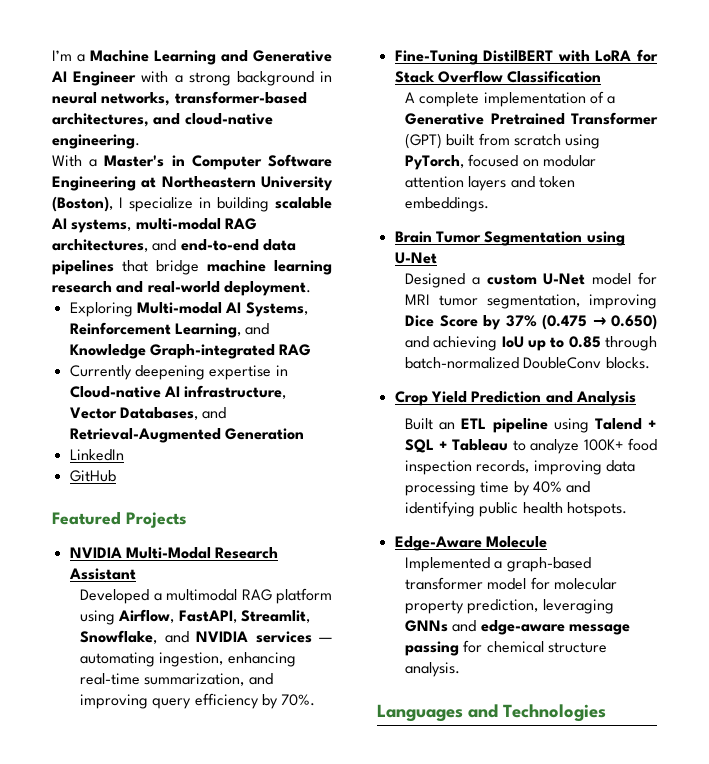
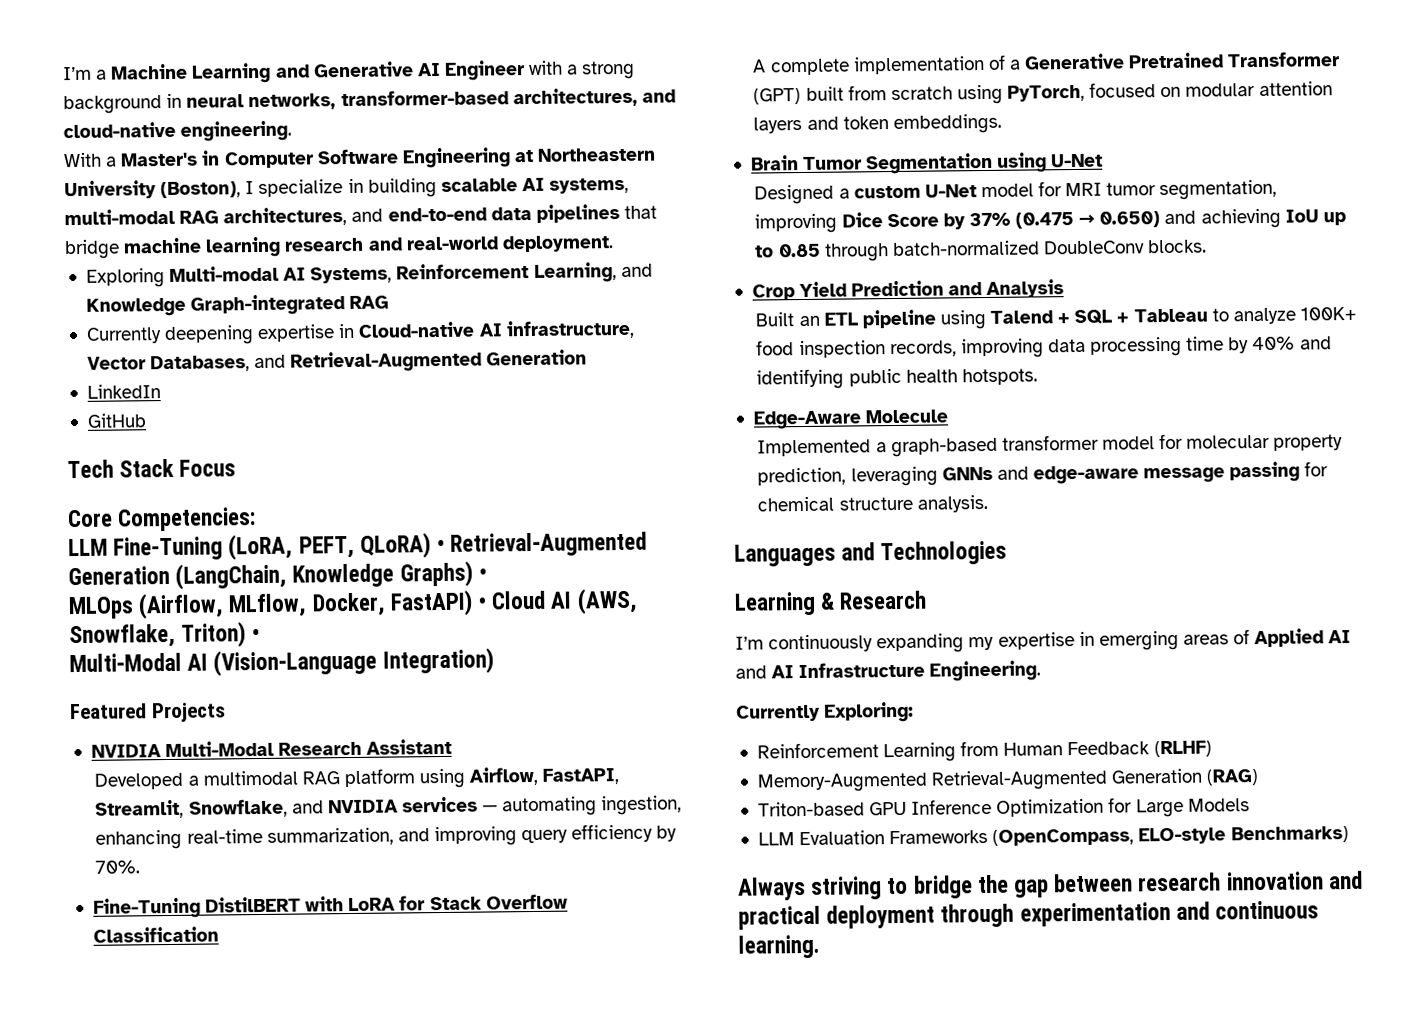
+ Tech Stack Focus
+ Core Competencies:
+ LLM Fine-Tuning (LoRA, PEFT, QLoRA) • Retrieval-Augmented Generation (LangChain, Knowledge Graphs) •
+ MLOps (Airflow, MLflow, Docker, FastAPI) • Cloud AI (AWS, Snowflake, Triton) •
+ Multi-Modal AI (Vision-Language Integration)
+ Learning & Research
+ I’m continuously expanding my expertise in emerging areas of Applied AI and AI Infrastructure Engineering.
+ Currently Exploring:
+ Reinforcement Learning from Human Feedback (RLHF)
+ Memory-Augmented Retrieval-Augmented Generation (RAG)
+ Triton-based GPU Inference Optimization for Large Models
+ LLM Evaluation Frameworks (OpenCompass, ELO-style Benchmarks)
+ Always striving to bridge the gap between research innovation and practical deployment through experimentation and continuous learning.

